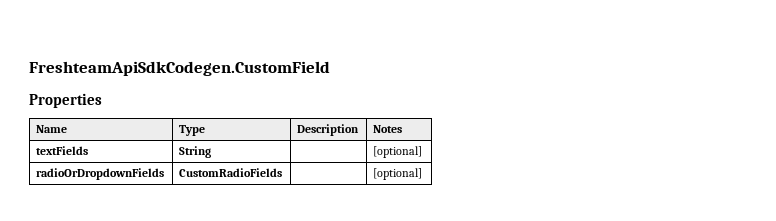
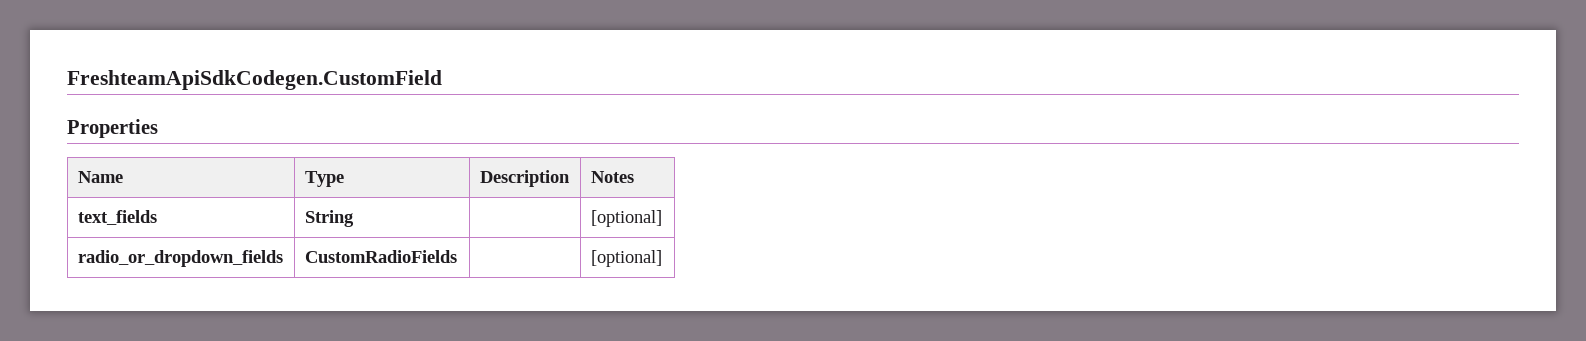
- textFields | String | | [optional]
+ text_fields | String | | [optional]
- radioOrDropdownFields | CustomRadioFields | | [optional]
+ radio_or_dropdown_fields | CustomRadioFields | | [optional]

